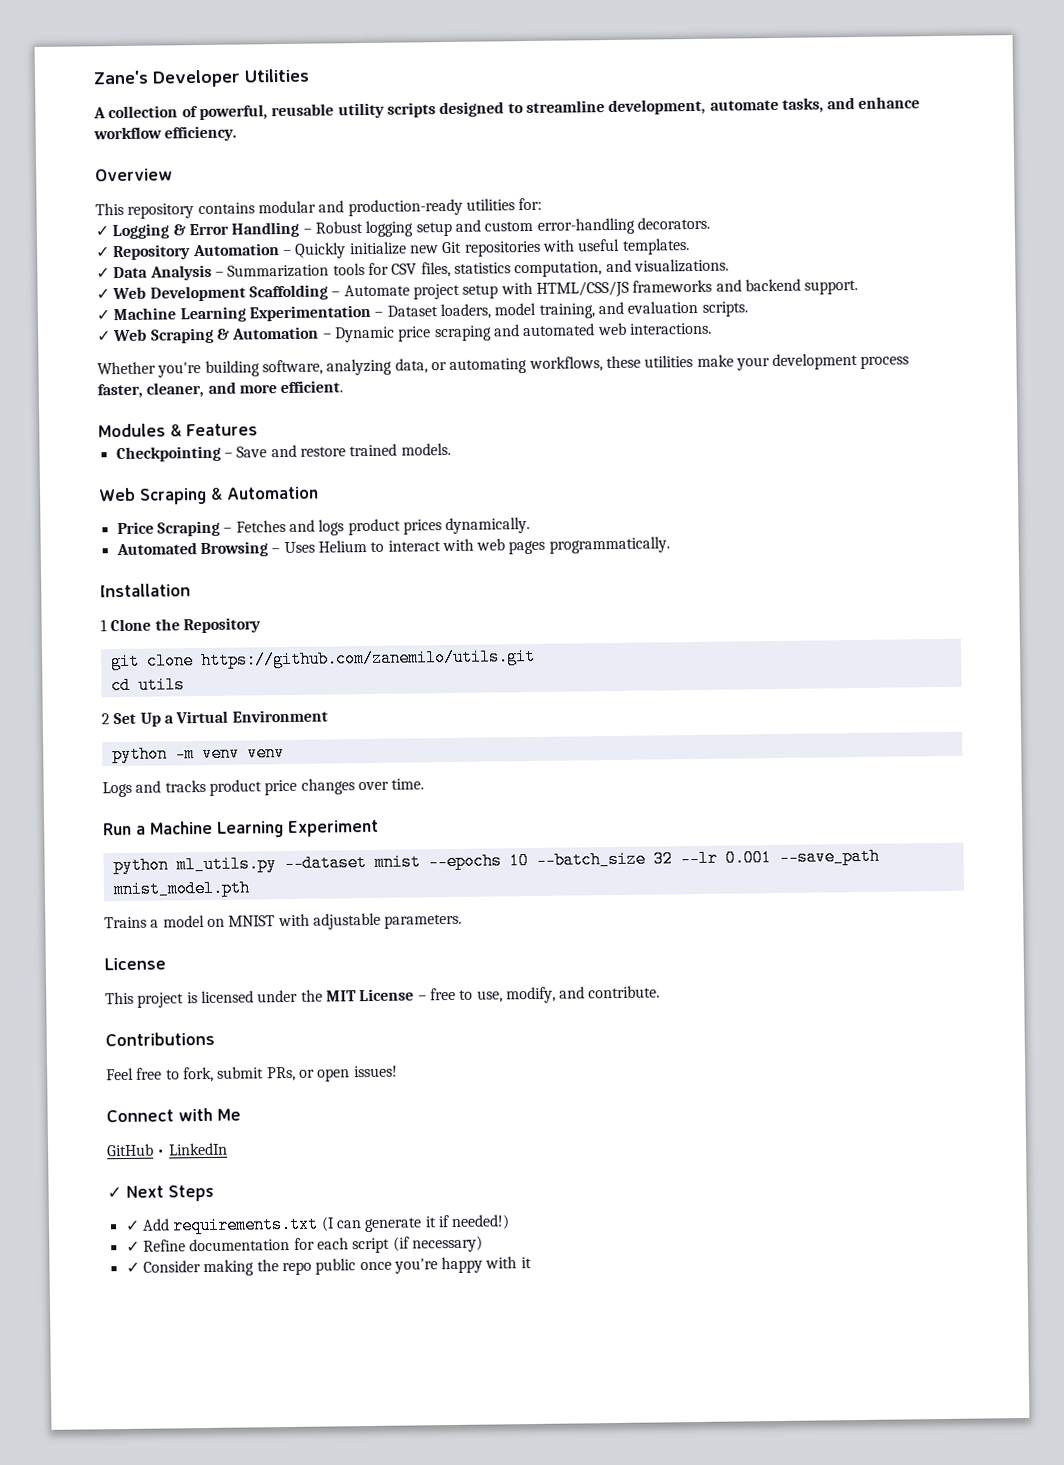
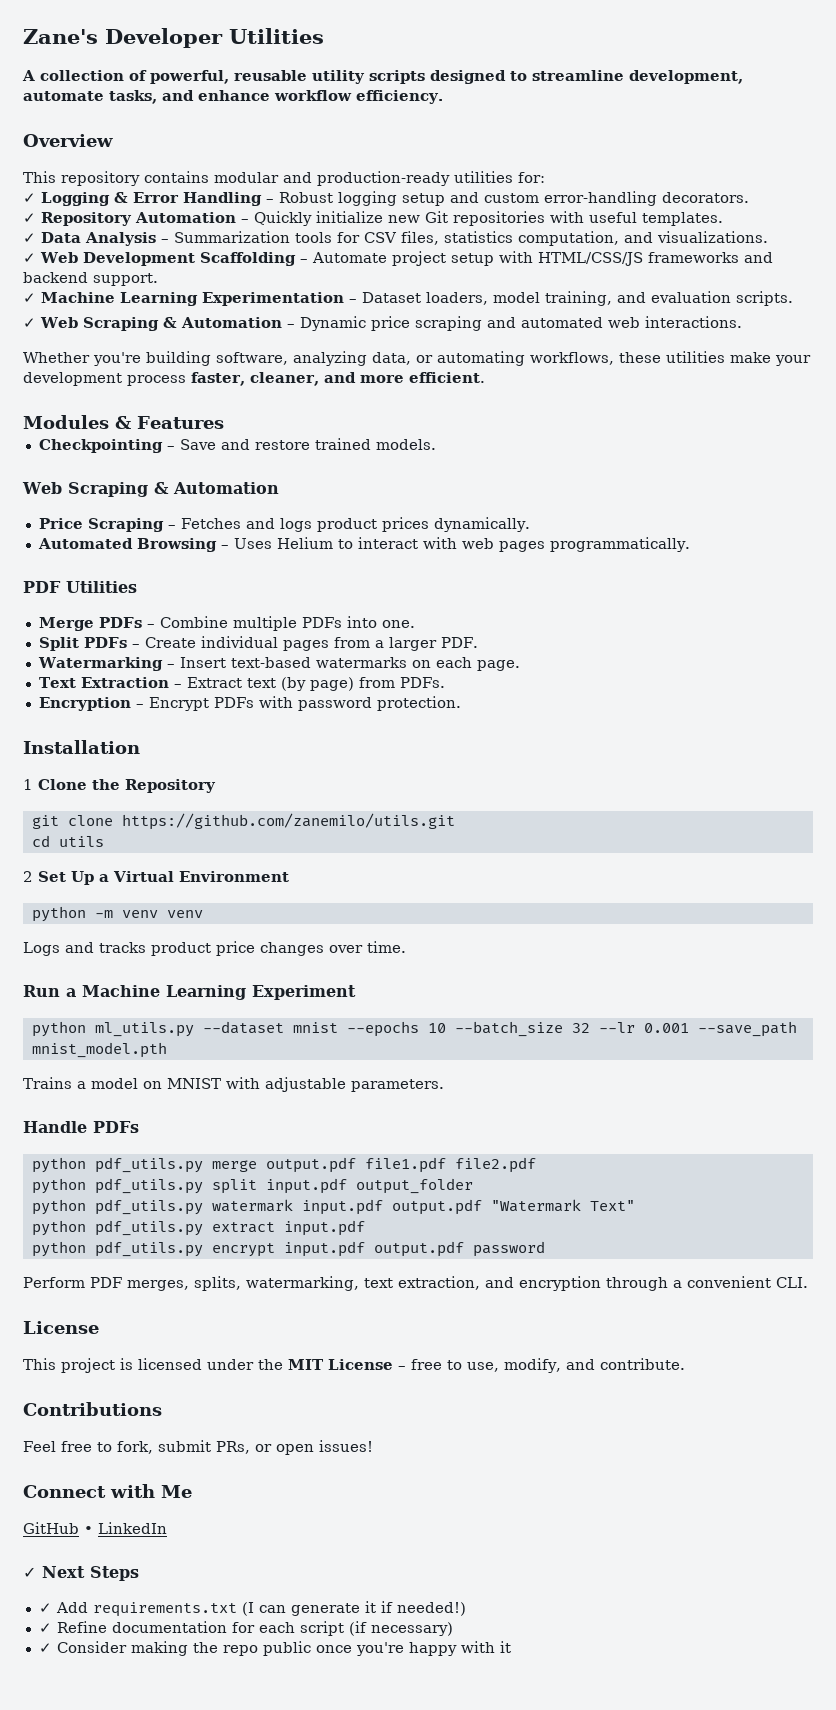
+ PDF Utilities
+ Merge PDFs – Combine multiple PDFs into one.
+ Split PDFs – Create individual pages from a larger PDF.
+ Watermarking – Insert text-based watermarks on each page.
+ Text Extraction – Extract text (by page) from PDFs.
+ Encryption – Encrypt PDFs with password protection.
+ Handle PDFs
+ python pdf_utils.py merge output.pdf file1.pdf file2.pdf
+ python pdf_utils.py split input.pdf output_folder
+ python pdf_utils.py watermark input.pdf output.pdf "Watermark Text"
+ python pdf_utils.py extract input.pdf
+ python pdf_utils.py encrypt input.pdf output.pdf password
+ Perform PDF merges, splits, watermarking, text extraction, and encryption through a convenient CLI.

